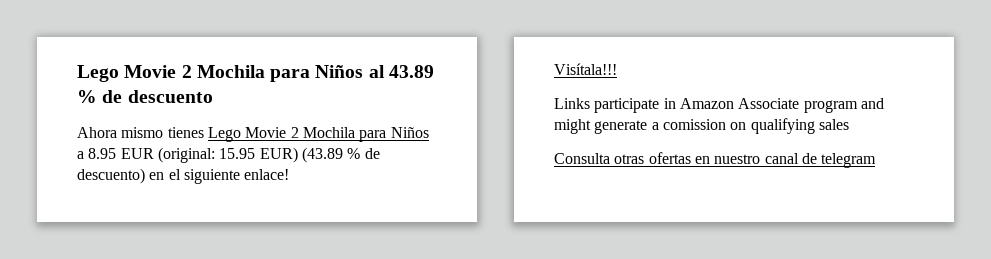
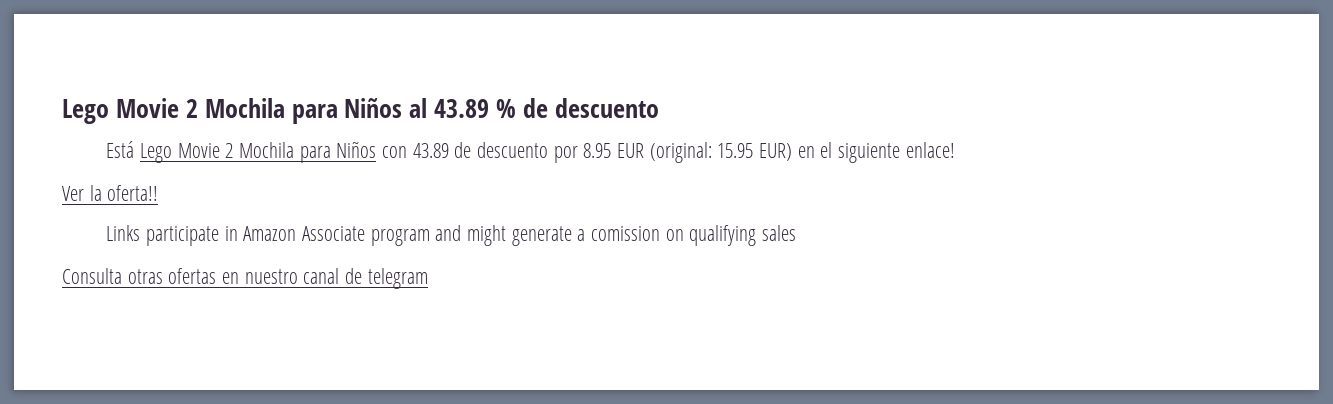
- Ahora mismo tienes Lego Movie 2 Mochila para Niños a 8.95 EUR (original: 15.95 EUR) (43.89 % de descuento) en el siguiente enlace!
+ Está Lego Movie 2 Mochila para Niños con 43.89 de descuento por 8.95 EUR (original: 15.95 EUR) en el siguiente enlace!
- Visítala!!!
+ Ver la oferta!!

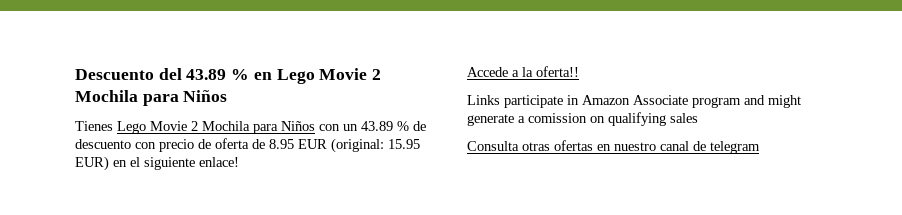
- Lego Movie 2 Mochila para Niños al 43.89 % de descuento
- Está Lego Movie 2 Mochila para Niños con 43.89 de descuento por 8.95 EUR (original: 15.95 EUR) en el siguiente enlace!
+ Descuento del 43.89 % en Lego Movie 2 Mochila para Niños
+ Tienes Lego Movie 2 Mochila para Niños con un 43.89 % de descuento con precio de oferta de 8.95 EUR (original: 15.95 EUR) en el siguiente enlace!
- Ver la oferta!!
+ Accede a la oferta!!

